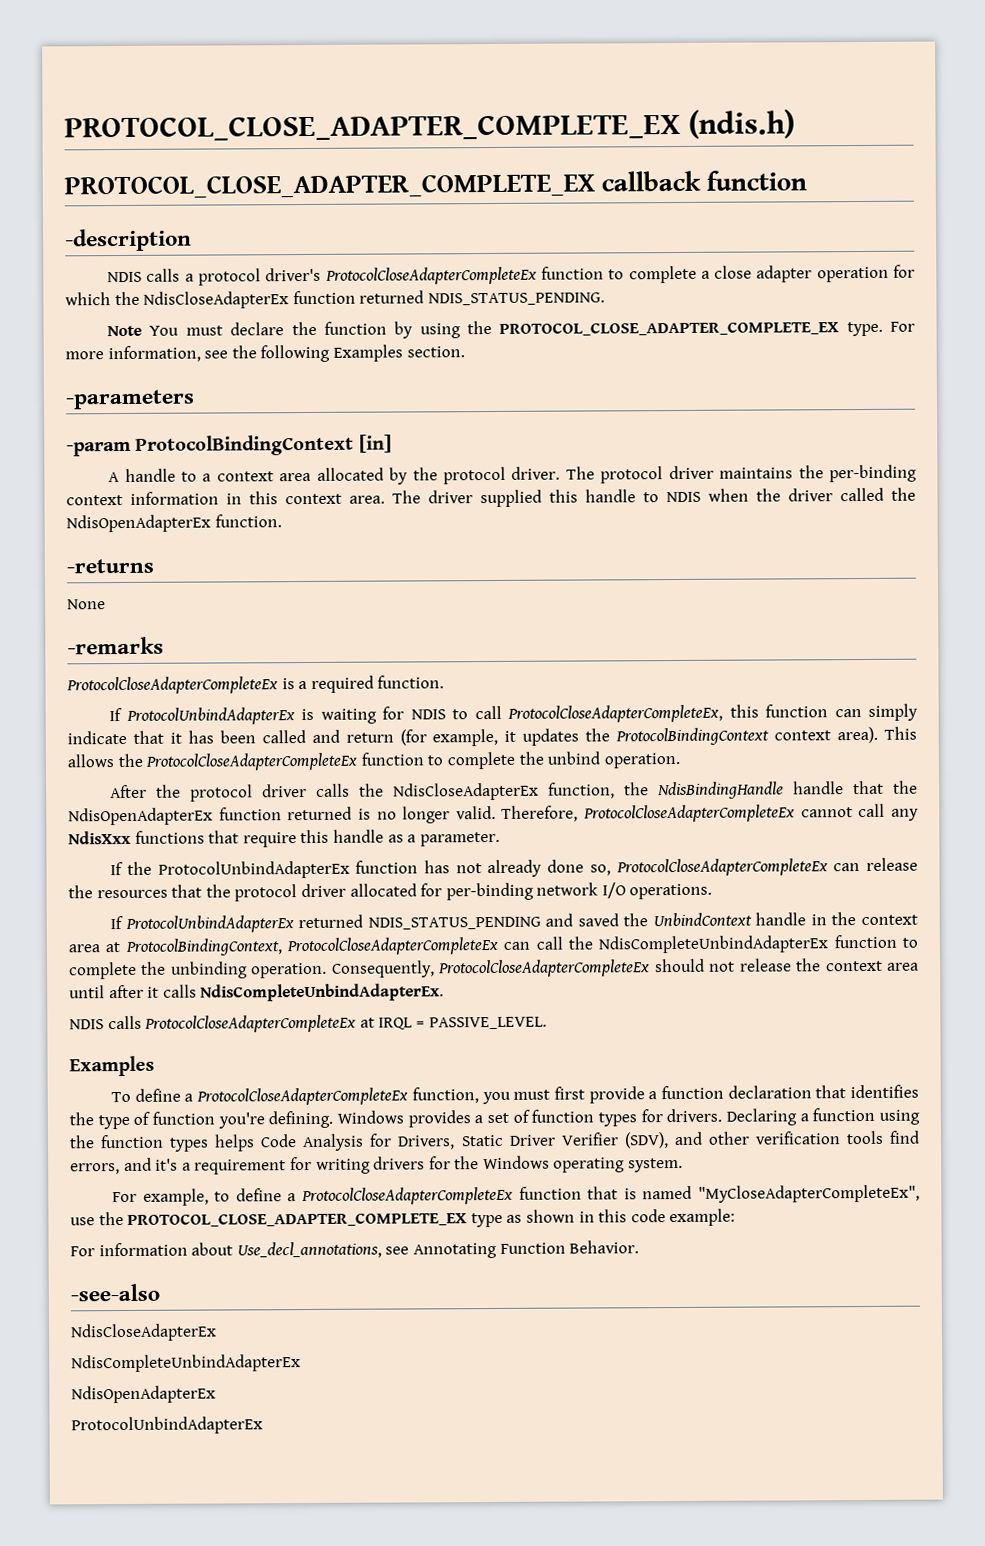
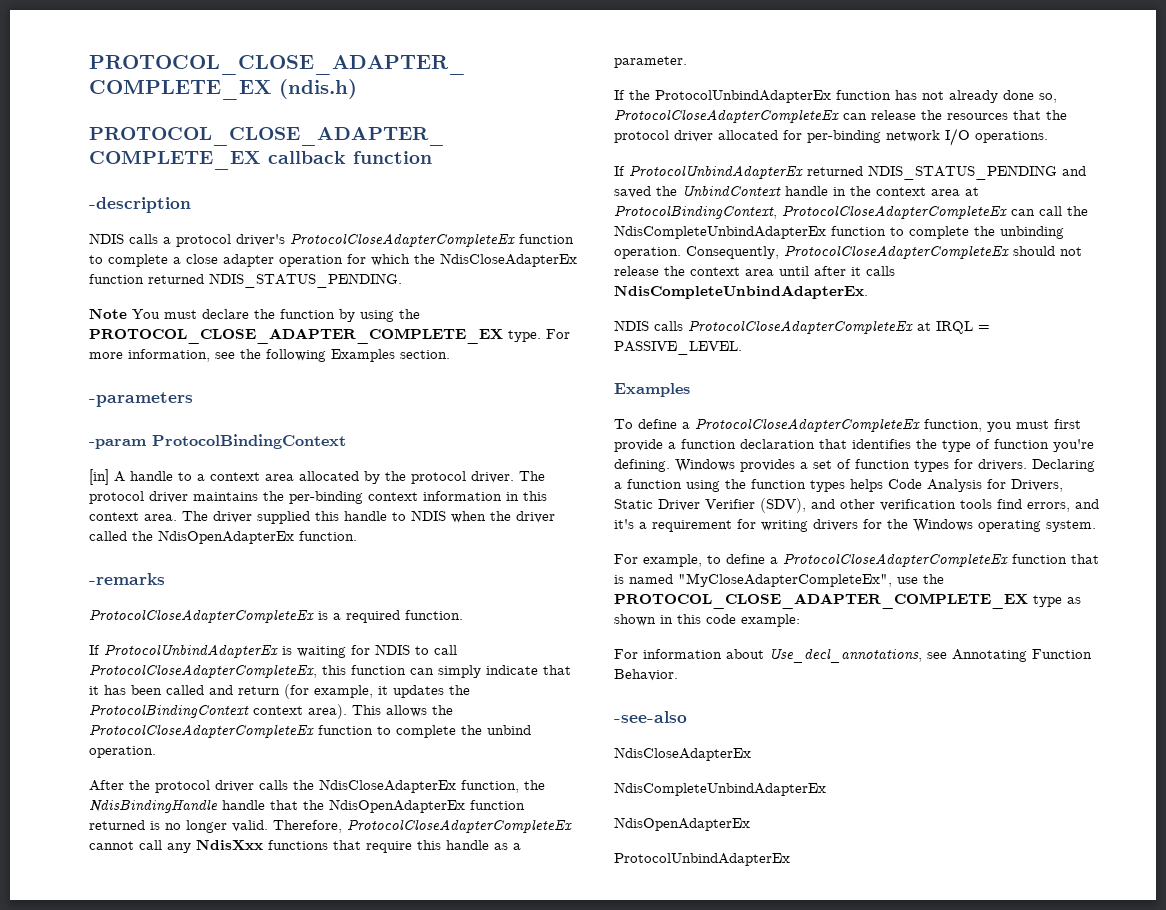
- -param ProtocolBindingContext [in]
- A handle to a context area allocated by the protocol driver.
+ -param ProtocolBindingContext
+ [in] A handle to a context area allocated by the protocol driver.
- -returns
- None

